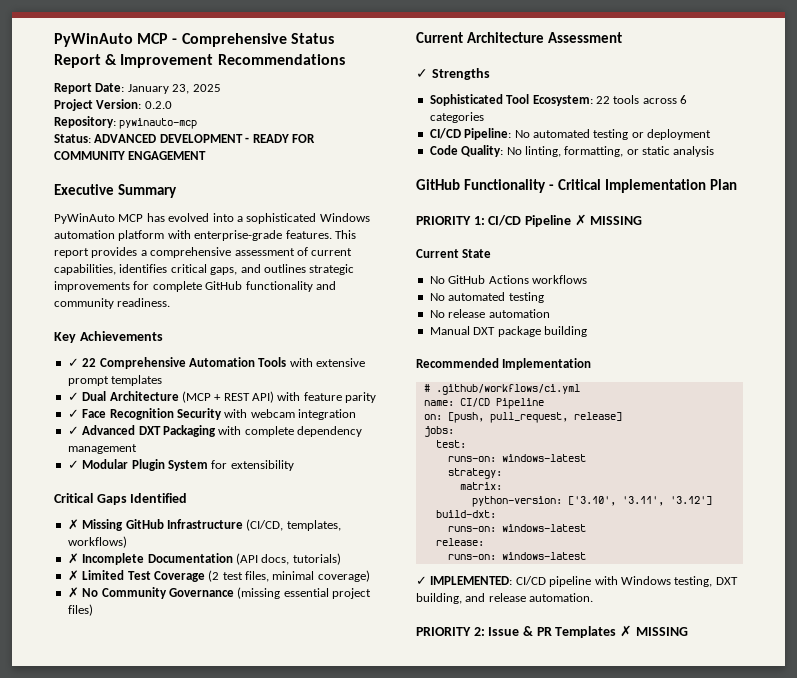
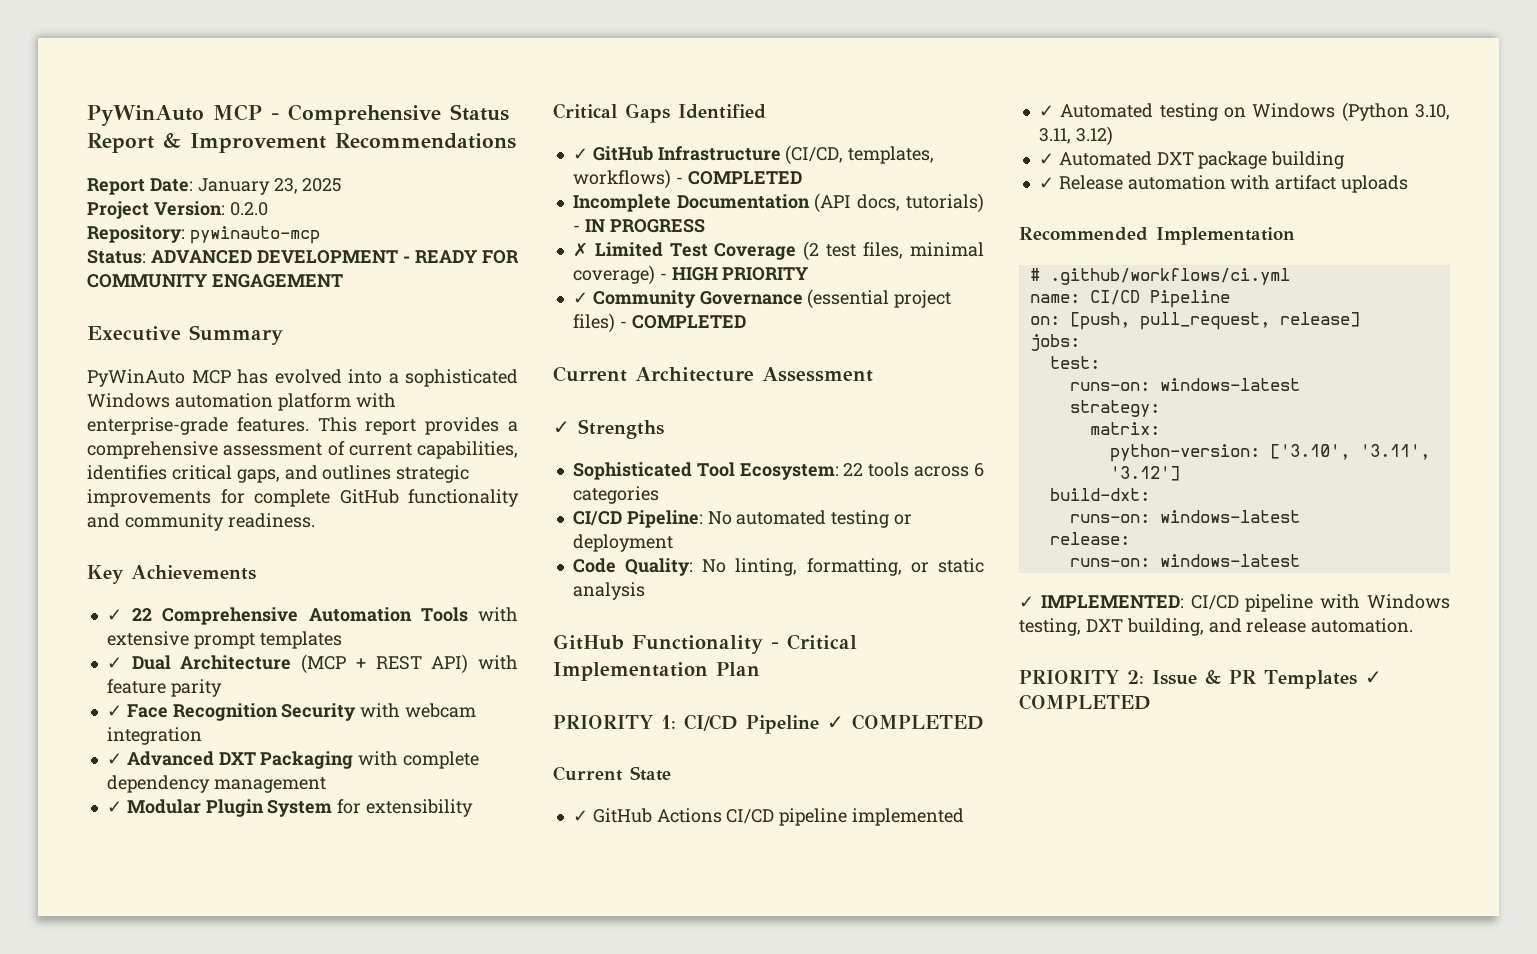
- ✗ Missing GitHub Infrastructure (CI/CD, templates, workflows)
- ✗ Incomplete Documentation (API docs, tutorials)
+ ✓ GitHub Infrastructure (CI/CD, templates, workflows) - COMPLETED
+ Incomplete Documentation (API docs, tutorials) - IN PROGRESS
- ✗ Limited Test Coverage (2 test files, minimal coverage)
- ✗ No Community Governance (missing essential project files)
+ ✗ Limited Test Coverage (2 test files, minimal coverage) - HIGH PRIORITY
+ ✓ Community Governance (essential project files) - COMPLETED
- PRIORITY 1: CI/CD Pipeline ✗ MISSING
+ PRIORITY 1: CI/CD Pipeline ✓ COMPLETED
- No GitHub Actions workflows
- No automated testing
- No release automation
- Manual DXT package building
+ ✓ GitHub Actions CI/CD pipeline implemented
+ ✓ Automated testing on Windows (Python 3.10, 3.11, 3.12)
+ ✓ Automated DXT package building
+ ✓ Release automation with artifact uploads
- PRIORITY 2: Issue & PR Templates ✗ MISSING
+ PRIORITY 2: Issue & PR Templates ✓ COMPLETED

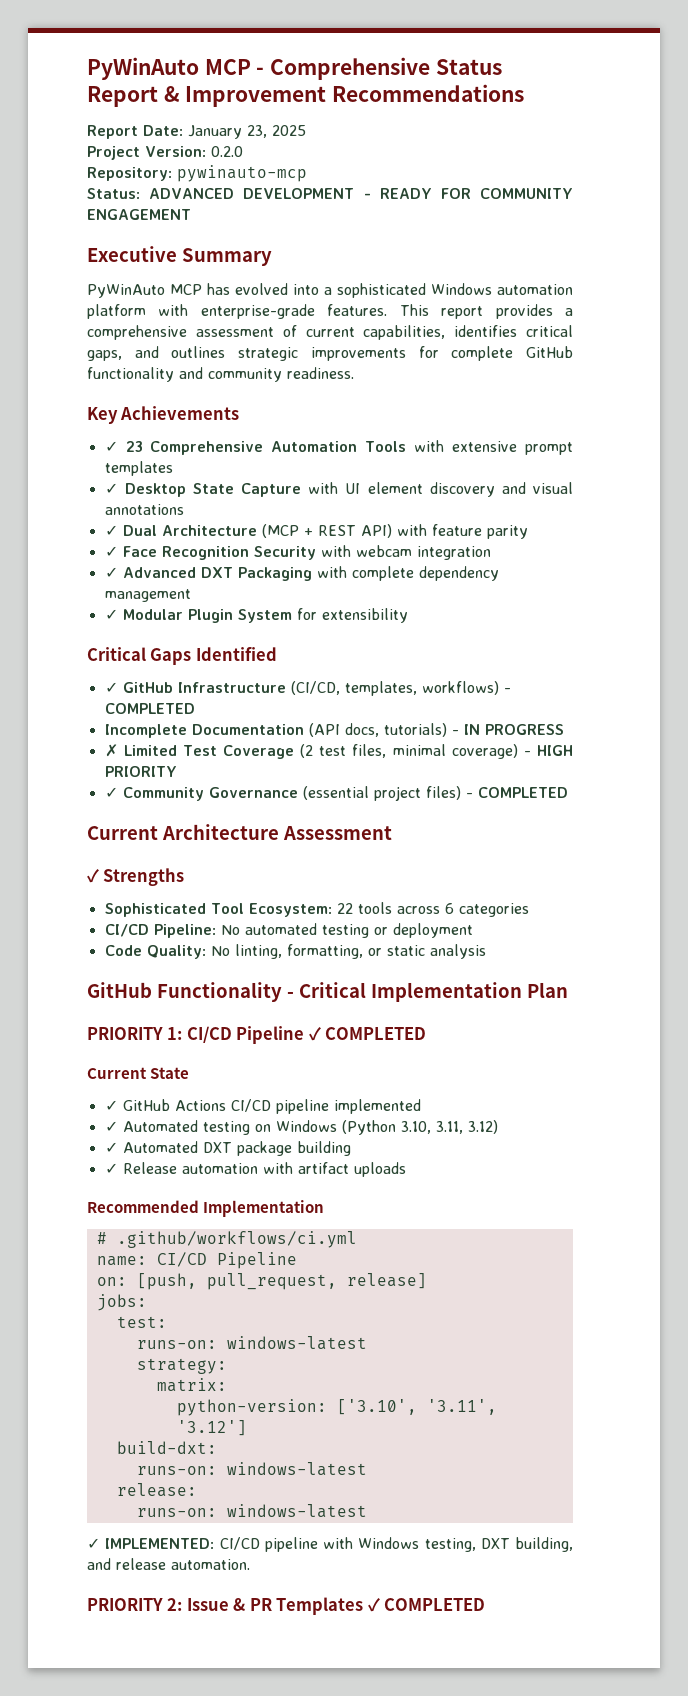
- ✓ 22 Comprehensive Automation Tools with extensive prompt templates
+ ✓ 23 Comprehensive Automation Tools with extensive prompt templates
+ ✓ Desktop State Capture with UI element discovery and visual annotations

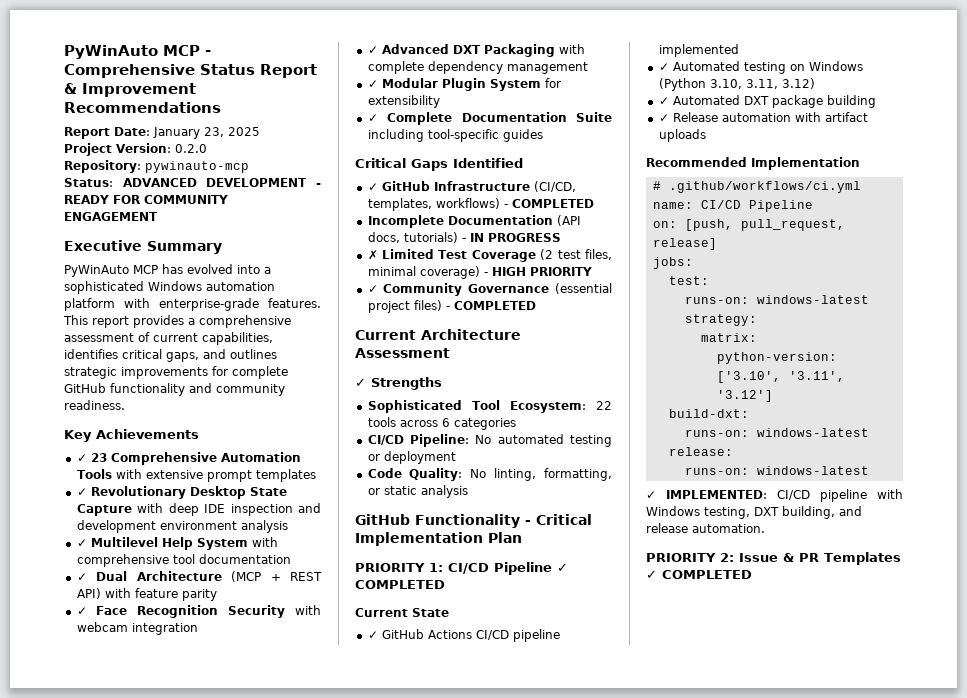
- ✓ Desktop State Capture with UI element discovery and visual annotations
+ ✓ Revolutionary Desktop State Capture with deep IDE inspection and development environment analysis
+ ✓ Multilevel Help System with comprehensive tool documentation
+ ✓ Complete Documentation Suite including tool-specific guides

